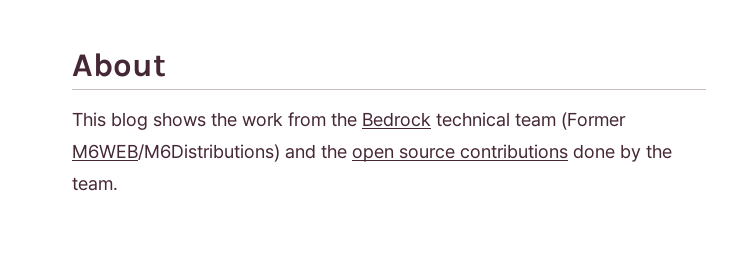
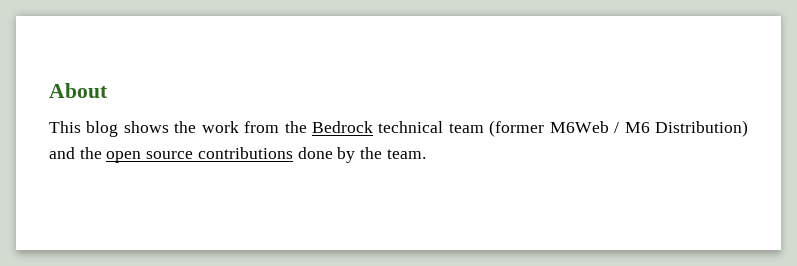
- This blog shows the work from the Bedrock technical team (Former M6WEB/M6Distributions) and the open source contributions done by the team.
+ This blog shows the work from the Bedrock technical team (former M6Web / M6 Distribution) and the open source contributions done by the team.

